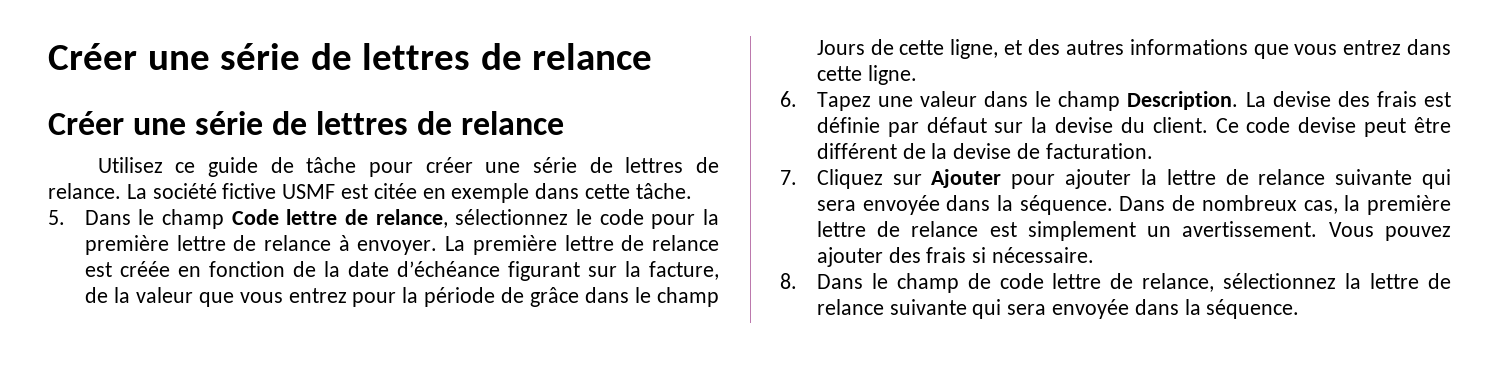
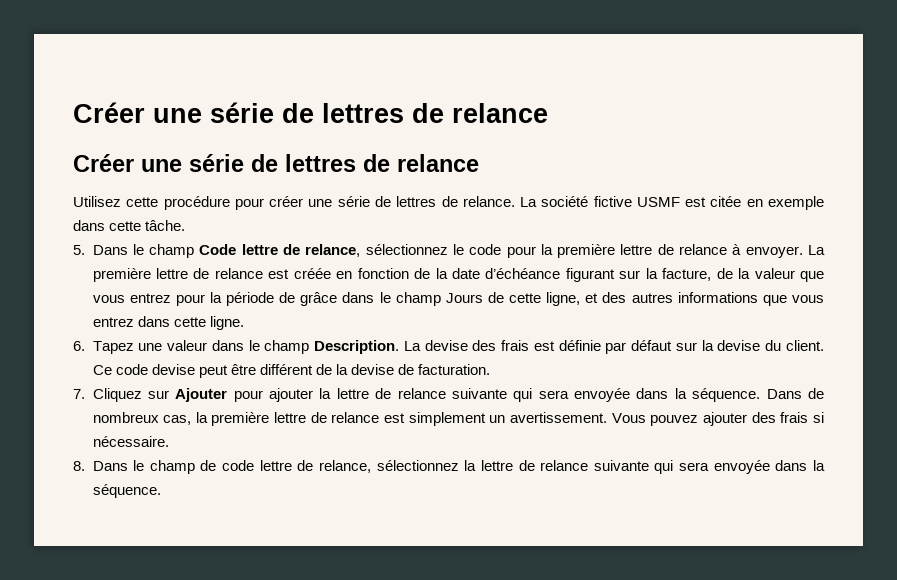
- Utilisez ce guide de tâche pour créer une série de lettres de relance.
+ Utilisez cette procédure pour créer une série de lettres de relance.

